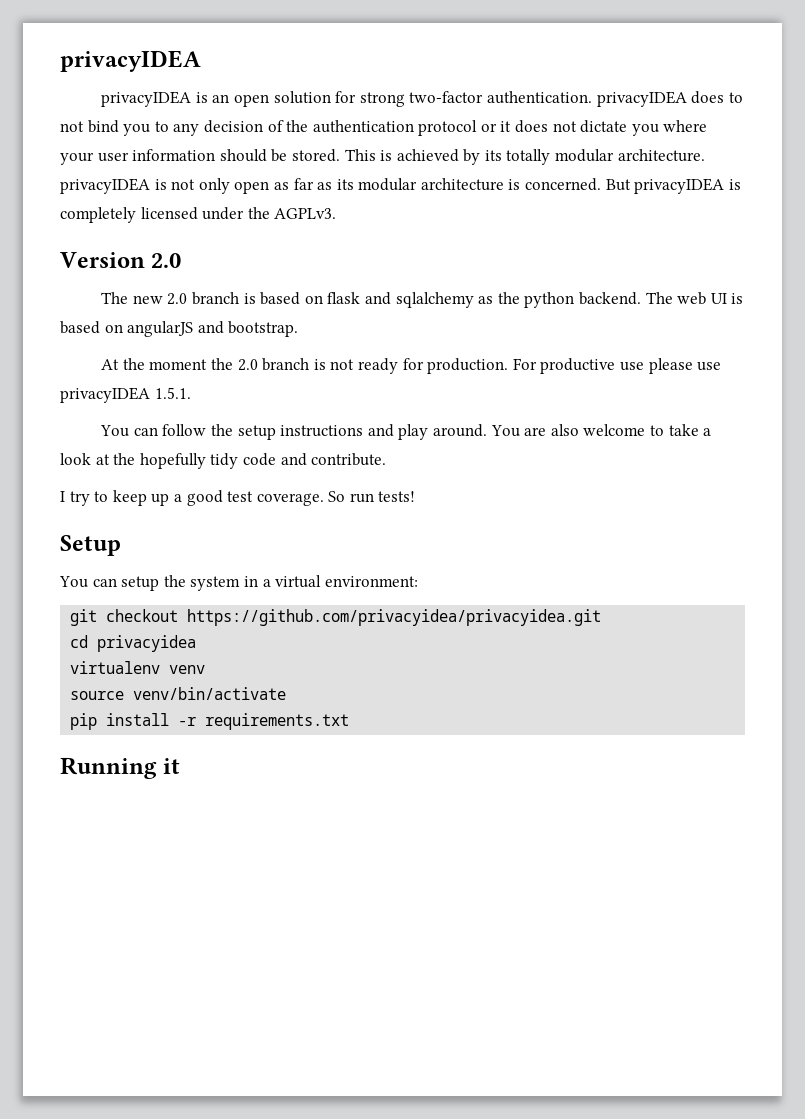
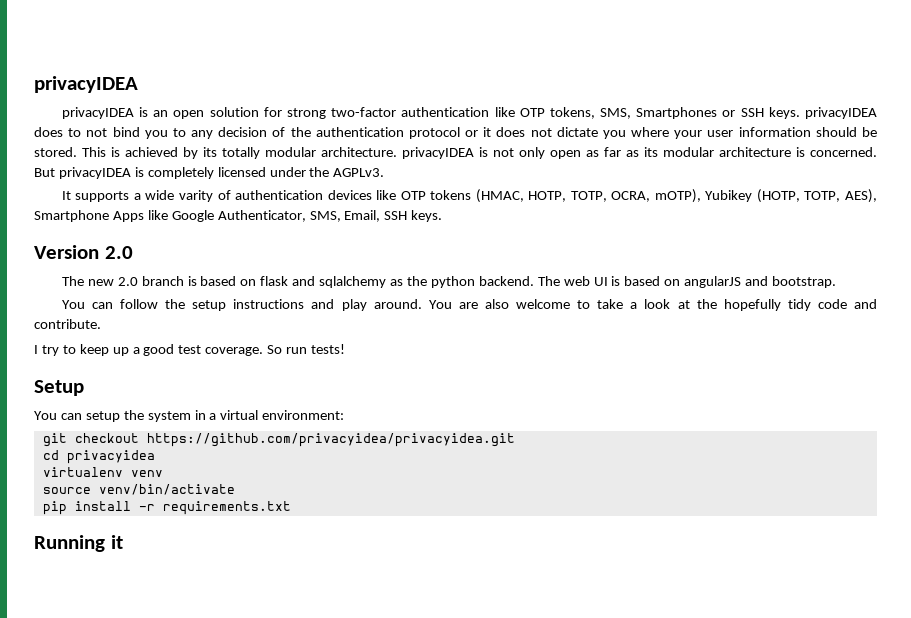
- privacyIDEA is an open solution for strong two-factor authentication. privacyIDEA does to not bind you to any decision of the authentication protocol or it does not dictate you where your user information should be stored.
+ privacyIDEA is an open solution for strong two-factor authentication like OTP tokens, SMS, Smartphones or SSH keys. privacyIDEA does to not bind you to any decision of the authentication protocol or it does not dictate you where your user information should be stored.
+ It supports a wide varity of authentication devices like OTP tokens (HMAC, HOTP, TOTP, OCRA, mOTP), Yubikey (HOTP, TOTP, AES), Smartphone Apps like Google Authenticator, SMS, Email, SSH keys.
- At the moment the 2.0 branch is not ready for production. For productive use please use privacyIDEA 1.5.1.

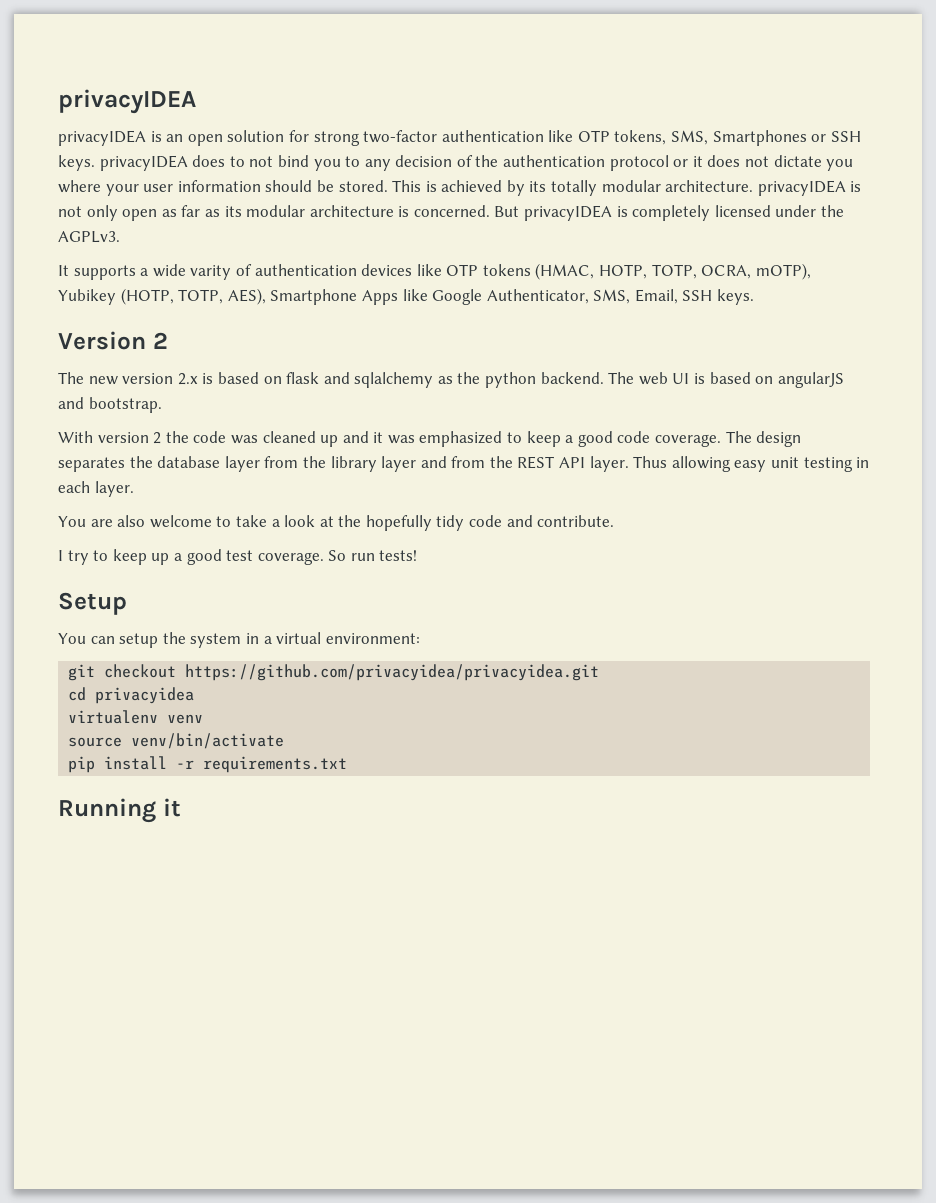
- Version 2.0
+ Version 2
- The new 2.0 branch is based on flask and sqlalchemy as the python backend.
+ The new version 2.x is based on flask and sqlalchemy as the python backend.
- You can follow the setup instructions and play around. You are also welcome to take a look at the hopefully tidy code and contribute.
+ With version 2 the code was cleaned up and it was emphasized to keep a good code coverage. The design separates the database layer from the library layer and from the REST API layer. Thus allowing easy unit testing in each layer.
+ You are also welcome to take a look at the hopefully tidy code and contribute.

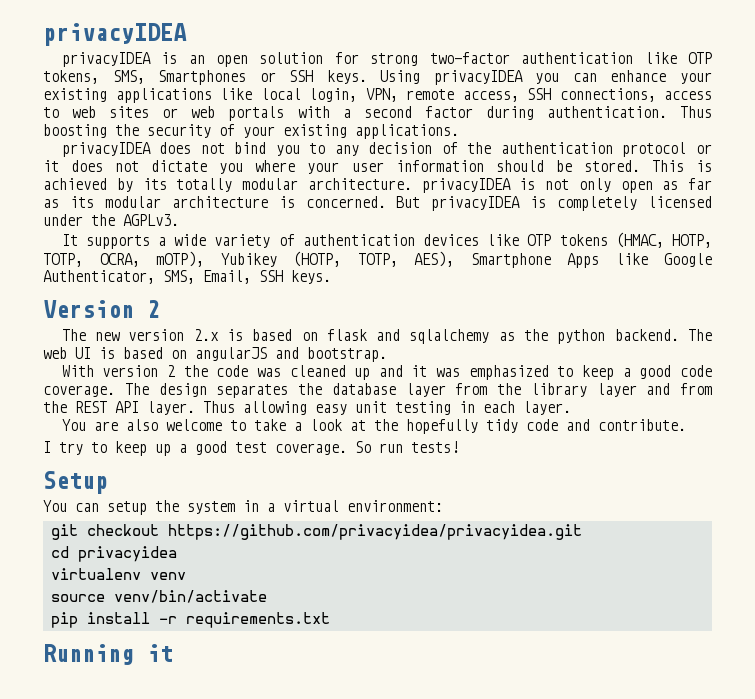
- privacyIDEA is an open solution for strong two-factor authentication like OTP tokens, SMS, Smartphones or SSH keys. privacyIDEA does to not bind you to any decision of the authentication protocol or it does not dictate you where your user information should be stored.
+ privacyIDEA is an open solution for strong two-factor authentication like OTP tokens, SMS, Smartphones or SSH keys. Using privacyIDEA you can enhance your existing applications like local login, VPN, remote access, SSH connections, access to web sites or web portals with a second factor during authentication. Thus boosting the security of your existing applications.
+ privacyIDEA does not bind you to any decision of the authentication protocol or it does not dictate you where your user information should be stored.
- It supports a wide varity of authentication devices like OTP tokens (HMAC, HOTP, TOTP, OCRA, mOTP), Yubikey (HOTP, TOTP, AES), Smartphone Apps like Google Authenticator, SMS, Email, SSH keys.
+ It supports a wide variety of authentication devices like OTP tokens (HMAC, HOTP, TOTP, OCRA, mOTP), Yubikey (HOTP, TOTP, AES), Smartphone Apps like Google Authenticator, SMS, Email, SSH keys.

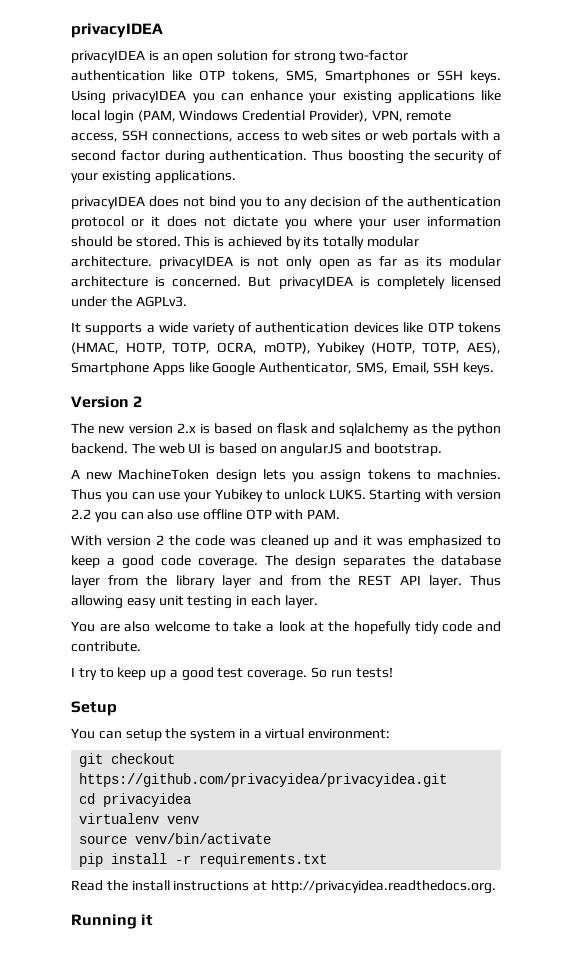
- Using privacyIDEA you can enhance your existing applications like local login, VPN, remote access, SSH connections, access to web sites or web portals with a second factor during authentication.
+ Using privacyIDEA you can enhance your existing applications like local login (PAM, Windows Credential Provider), VPN, remote access, SSH connections, access to web sites or web portals with a second factor during authentication.
+ A new MachineToken design lets you assign tokens to machnies. Thus you can use your Yubikey to unlock LUKS. Starting with version 2.2 you can also use offline OTP with PAM.
+ Read the install instructions at http://privacyidea.readthedocs.org.

